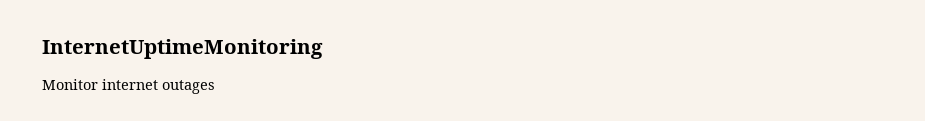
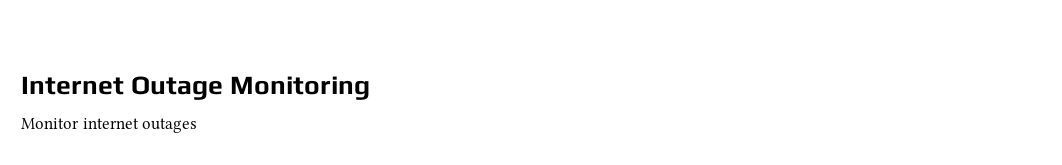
- InternetUptimeMonitoring
+ Internet Outage Monitoring

